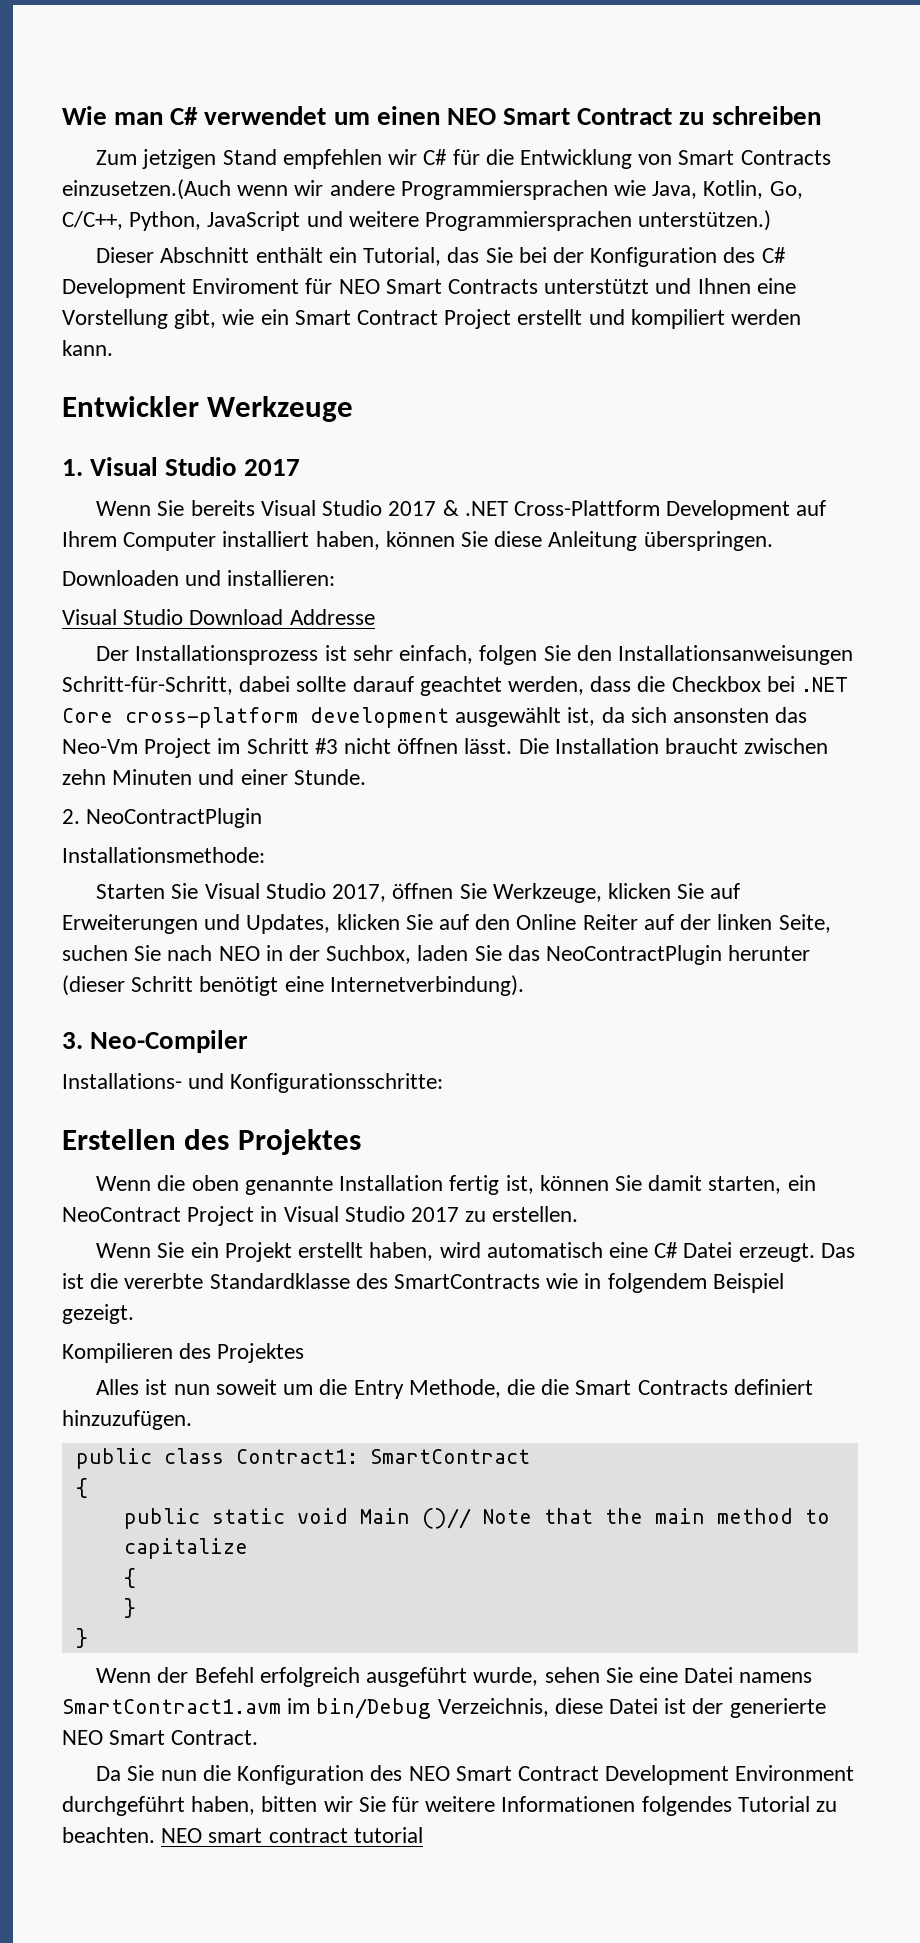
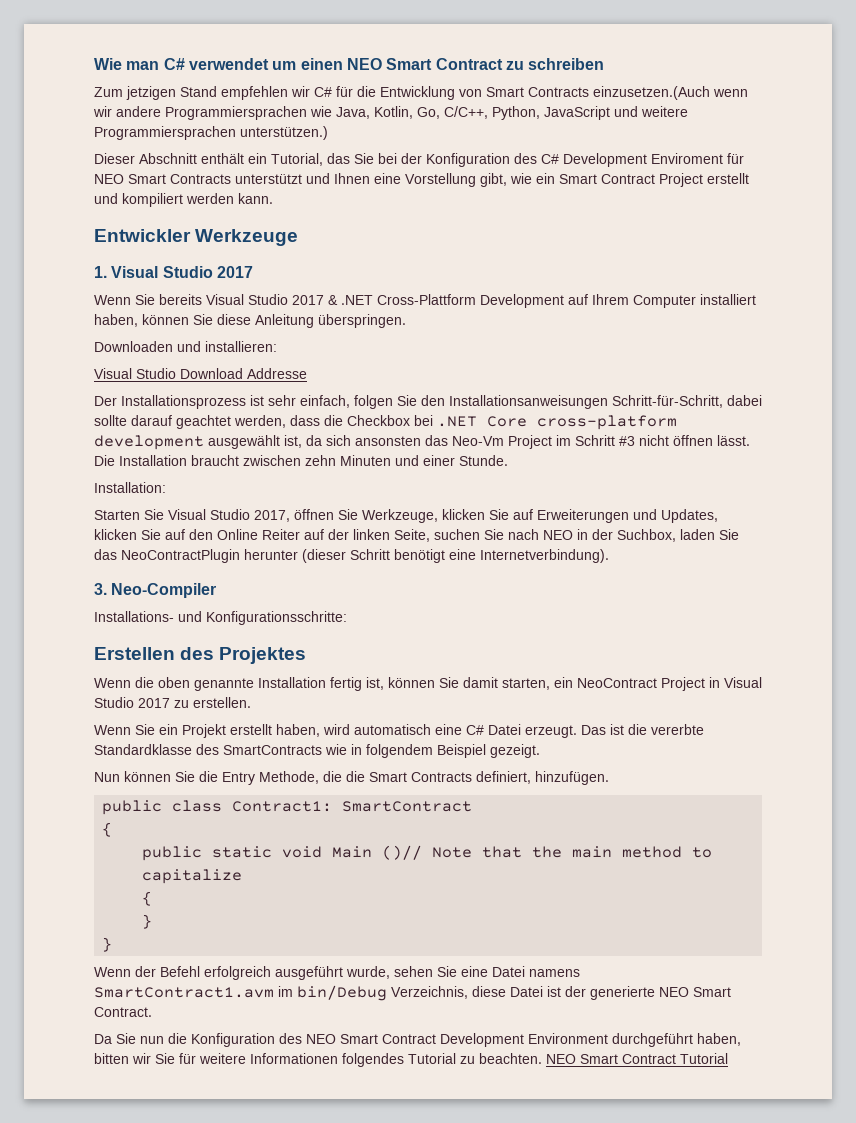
- 2. NeoContractPlugin
- Installationsmethode:
+ Installation:
- Kompilieren des Projektes
- Alles ist nun soweit um die Entry Methode, die die Smart Contracts definiert hinzuzufügen.
+ Nun können Sie die Entry Methode, die die Smart Contracts definiert, hinzufügen.
- NEO smart contract tutorial
+ NEO Smart Contract Tutorial

